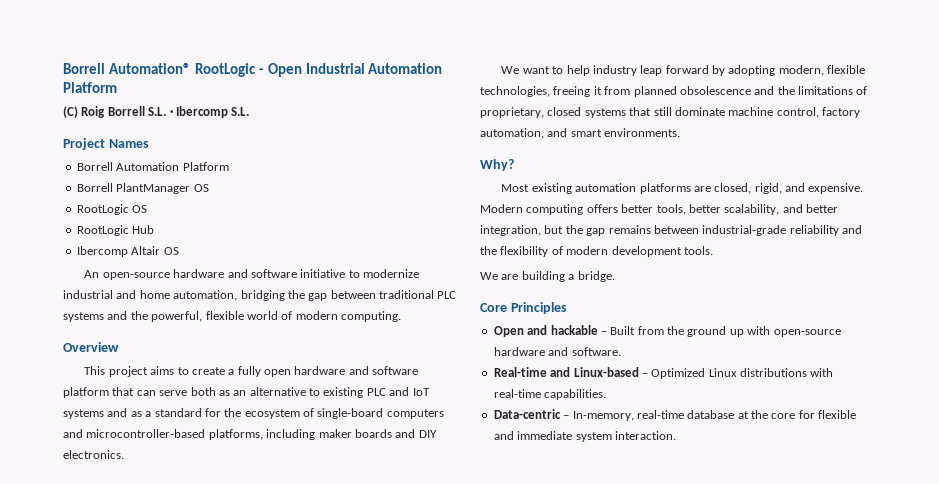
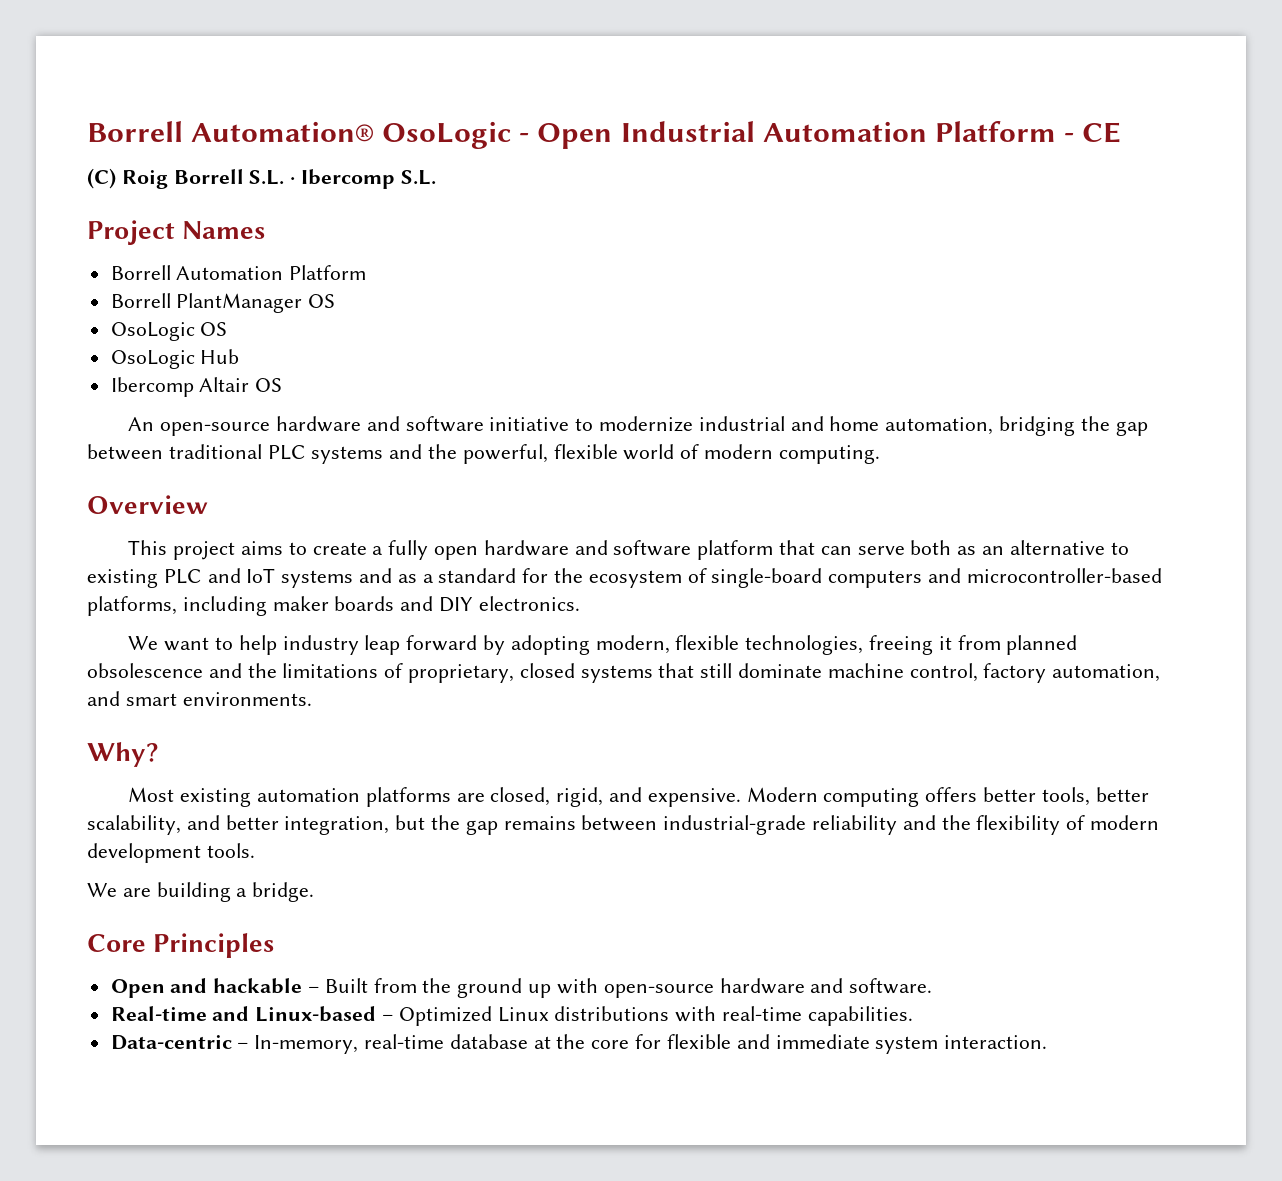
- Borrell Automation® RootLogic - Open Industrial Automation Platform
+ Borrell Automation® OsoLogic - Open Industrial Automation Platform - CE
- RootLogic OS
- RootLogic Hub
+ OsoLogic OS
+ OsoLogic Hub

